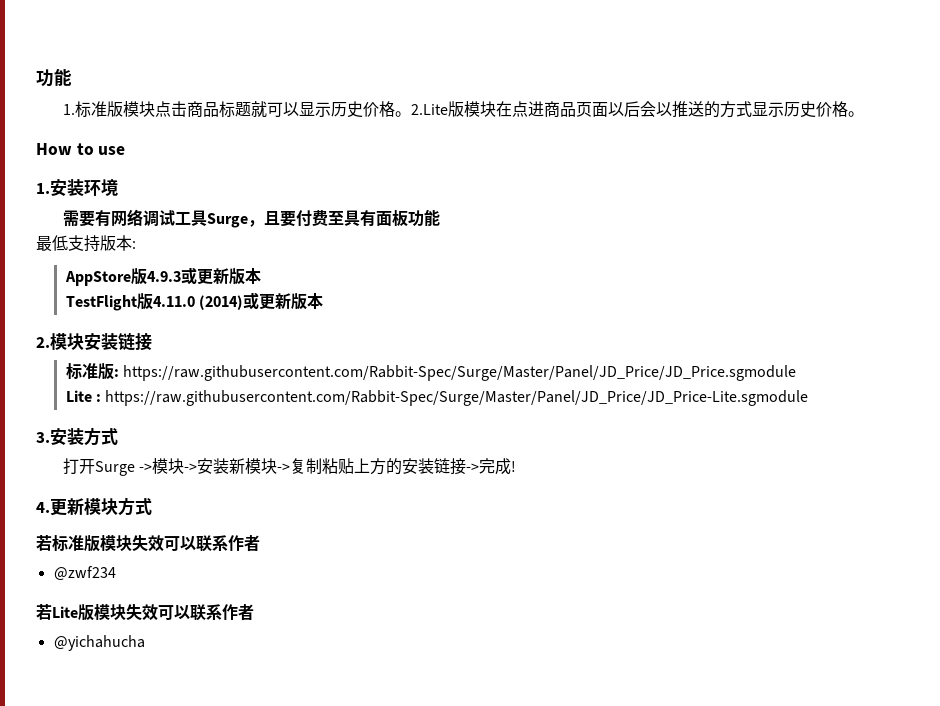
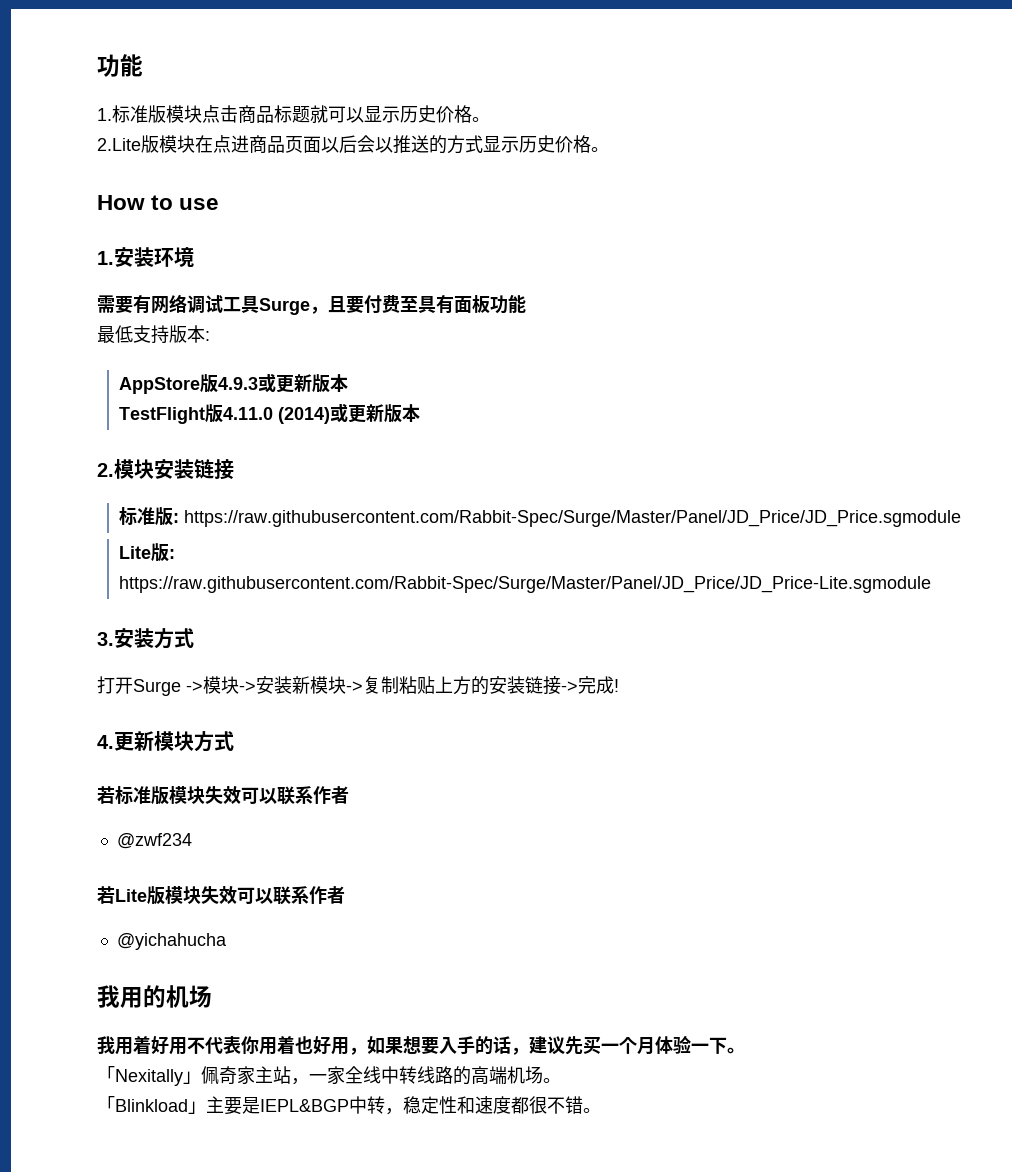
- 1.标准版模块点击商品标题就可以显示历史价格。2.Lite版模块在点进商品页面以后会以推送的方式显示历史价格。
+ 1.标准版模块点击商品标题就可以显示历史价格。
+ 2.Lite版模块在点进商品页面以后会以推送的方式显示历史价格。
- Lite : https://raw.githubusercontent.com/Rabbit-Spec/Surge/Master/Panel/JD_Price/JD_Price-Lite.sgmodule
+ Lite版: https://raw.githubusercontent.com/Rabbit-Spec/Surge/Master/Panel/JD_Price/JD_Price-Lite.sgmodule
+ 我用的机场
+ 我用着好用不代表你用着也好用，如果想要入手的话，建议先买一个月体验一下。
+ 「Nexitally」佩奇家主站，一家全线中转线路的高端机场。
+ 「Blinkload」主要是IEPL&BGP中转，稳定性和速度都很不错。

